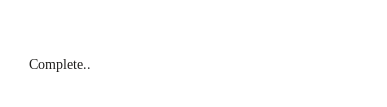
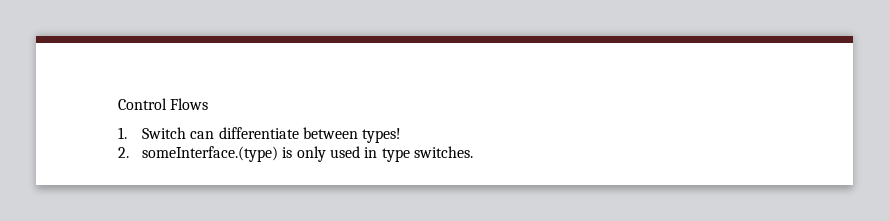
- Complete..
+ Control Flows
+ 1. Switch can differentiate between types!
+ 2. someInterface.(type) is only used in type switches.

